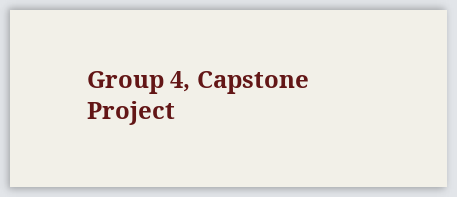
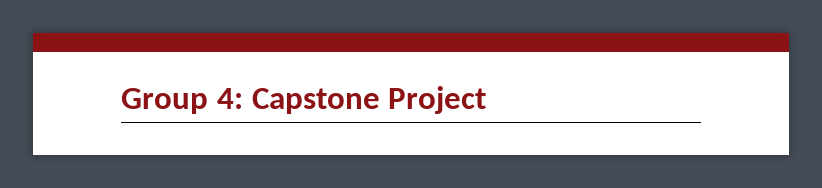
- Group 4, Capstone Project
+ Group 4: Capstone Project

